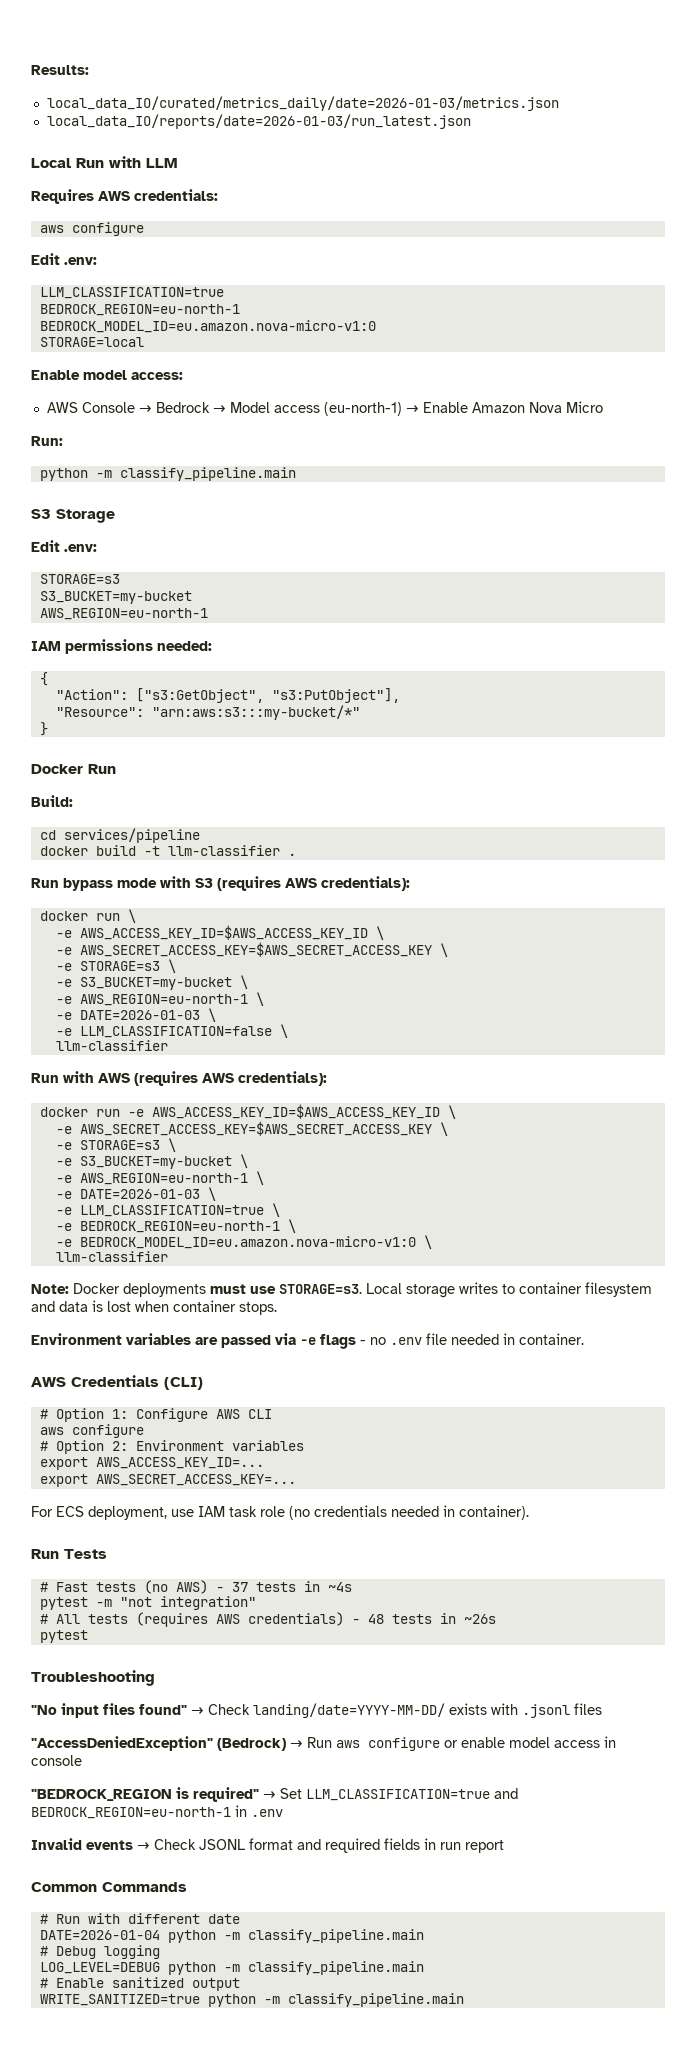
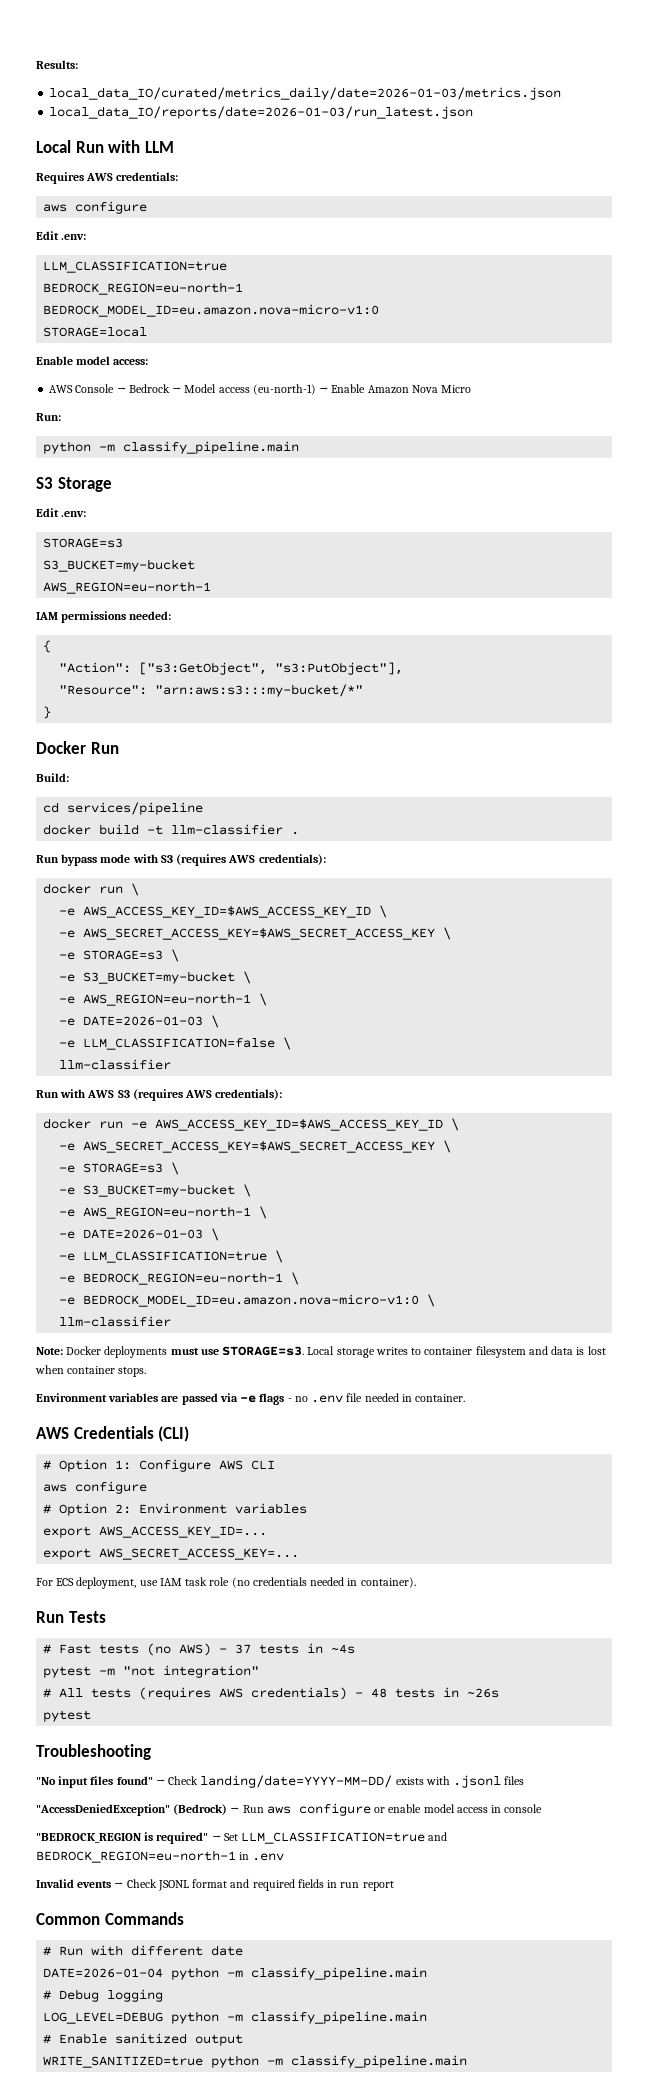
- Run with AWS (requires AWS credentials):
+ Run with AWS S3 (requires AWS credentials):

